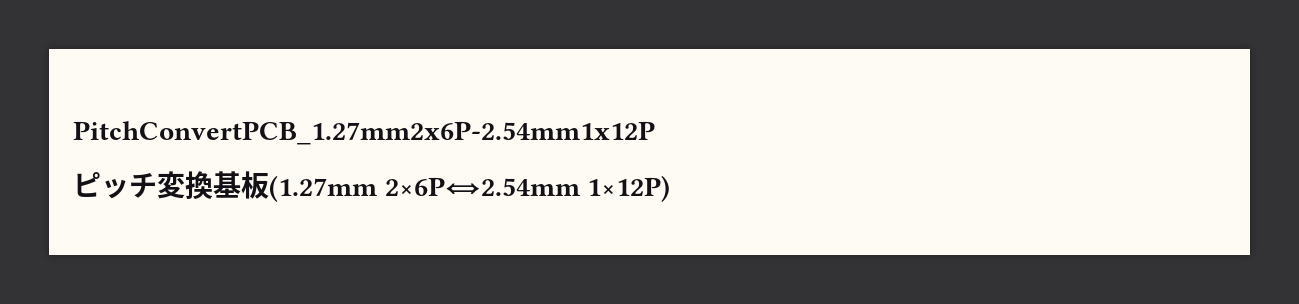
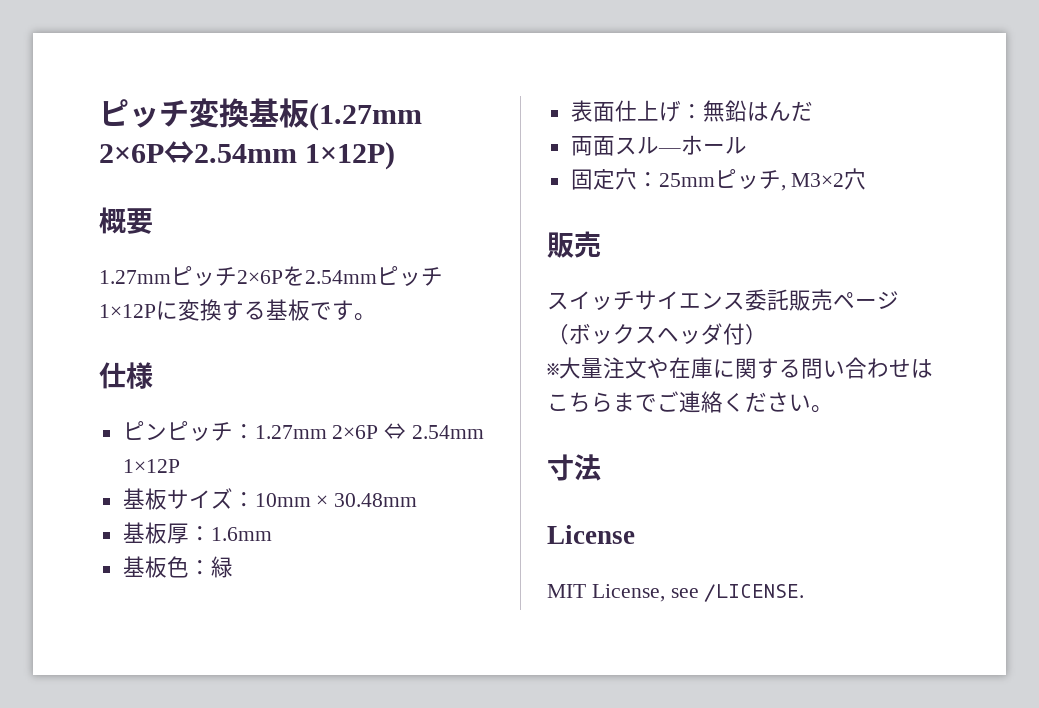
- PitchConvertPCB_1.27mm2x6P-2.54mm1x12P
+ 概要
+ 1.27mmピッチ2×6Pを2.54mmピッチ1×12Pに変換する基板です。
+ 仕様
+ ピンピッチ：1.27mm 2×6P ⇔ 2.54mm 1×12P
+ 基板サイズ：10mm × 30.48mm
+ 基板厚：1.6mm
+ 基板色：緑
+ 表面仕上げ：無鉛はんだ
+ 両面スル―ホール
+ 固定穴：25mmピッチ, M3×2穴
+ 販売
+ スイッチサイエンス委託販売ページ（ボックスヘッダ付）
+ ※大量注文や在庫に関する問い合わせはこちらまでご連絡ください。
+ 寸法
+ License
+ MIT License, see /LICENSE.

